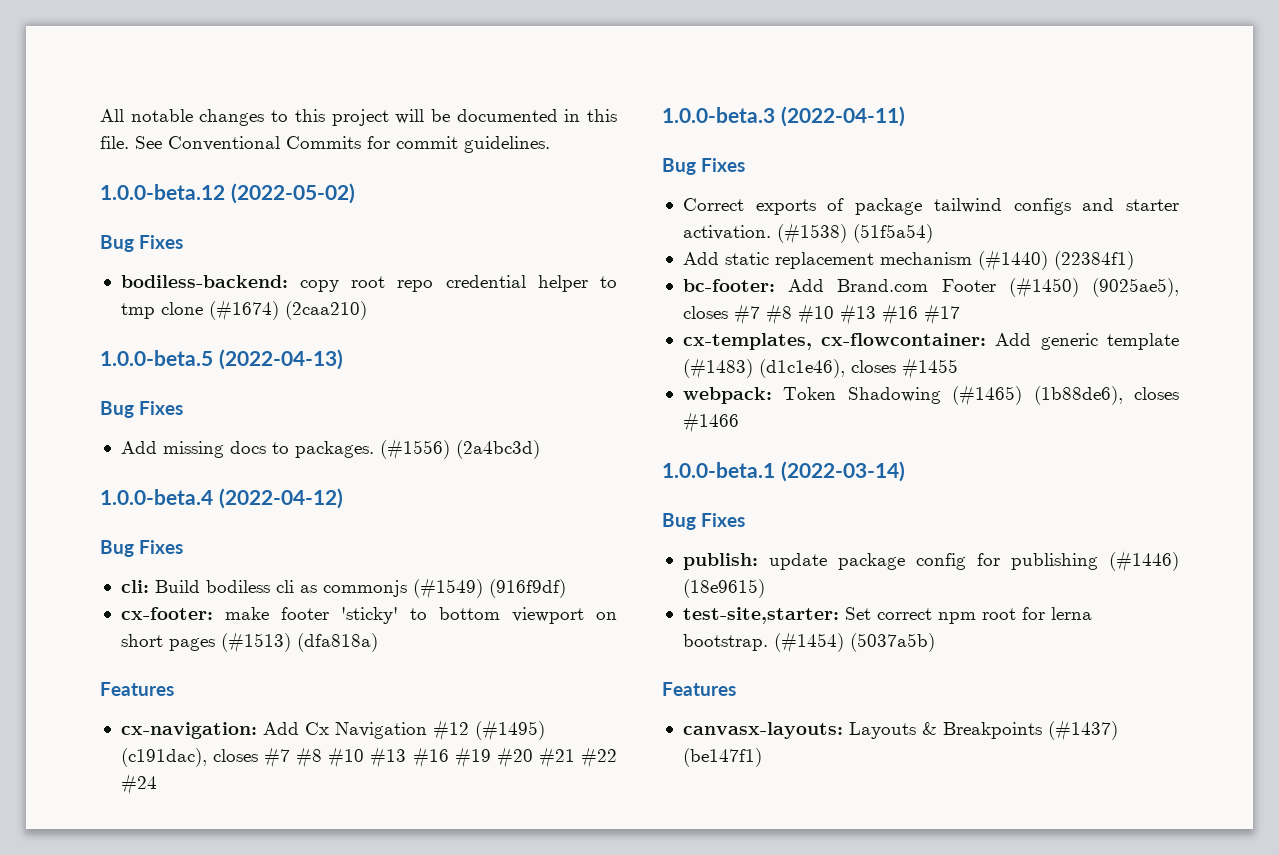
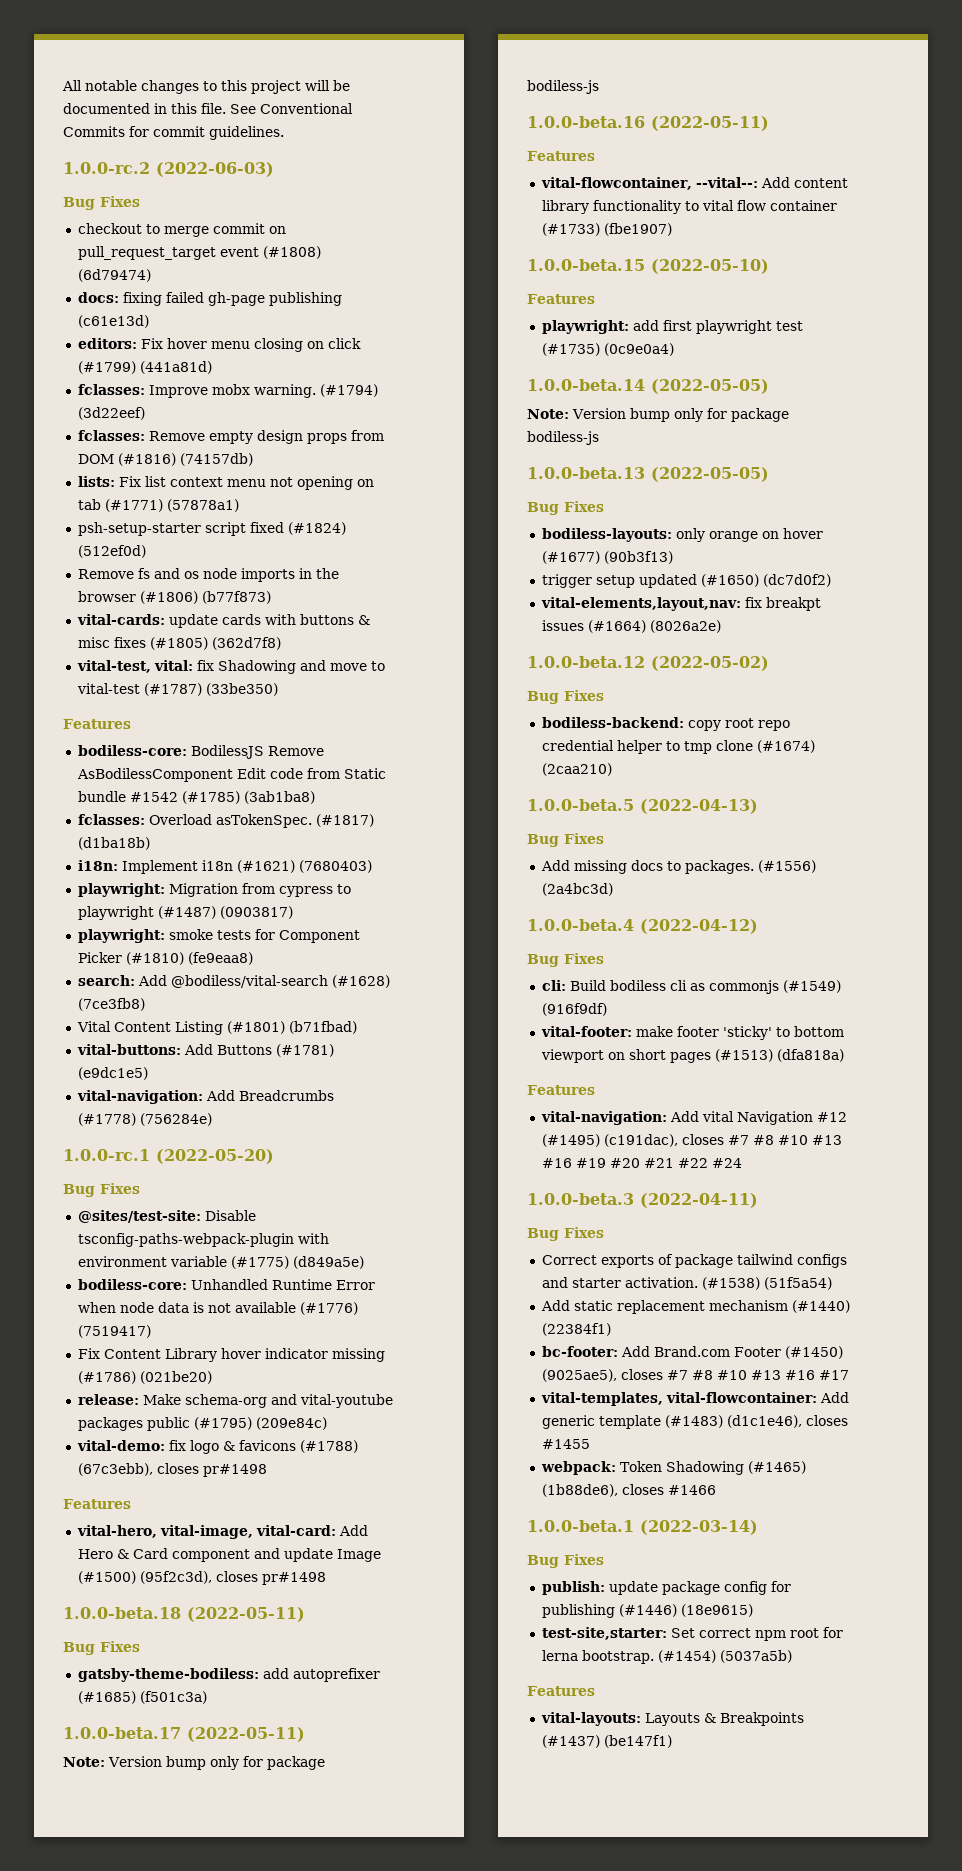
+ 1.0.0-rc.2 (2022-06-03)
+ Bug Fixes
+ checkout to merge commit on pull_request_target event (#1808) (6d79474)
+ docs: fixing failed gh-page publishing (c61e13d)
+ editors: Fix hover menu closing on click (#1799) (441a81d)
+ fclasses: Improve mobx warning. (#1794) (3d22eef)
+ fclasses: Remove empty design props from DOM (#1816) (74157db)
+ lists: Fix list context menu not opening on tab (#1771) (57878a1)
+ psh-setup-starter script fixed (#1824) (512ef0d)
+ Remove fs and os node imports in the browser (#1806) (b77f873)
+ vital-cards: update cards with buttons & misc fixes (#1805) (362d7f8)
+ vital-test, vital: fix Shadowing and move to vital-test (#1787) (33be350)
+ Features
+ bodiless-core: BodilessJS Remove AsBodilessComponent Edit code from Static bundle #1542 (#1785) (3ab1ba8)
+ fclasses: Overload asTokenSpec. (#1817) (d1ba18b)
+ i18n: Implement i18n (#1621) (7680403)
+ playwright: Migration from cypress to playwright (#1487) (0903817)
+ playwright: smoke tests for Component Picker (#1810) (fe9eaa8)
+ search: Add @bodiless/vital-search (#1628) (7ce3fb8)
+ Vital Content Listing (#1801) (b71fbad)
+ vital-buttons: Add Buttons (#1781) (e9dc1e5)
+ vital-navigation: Add Breadcrumbs (#1778) (756284e)
+ 1.0.0-rc.1 (2022-05-20)
+ Bug Fixes
+ @sites/test-site: Disable tsconfig-paths-webpack-plugin with environment variable (#1775) (d849a5e)
+ bodiless-core: Unhandled Runtime Error when node data is not available (#1776) (7519417)
+ Fix Content Library hover indicator missing (#1786) (021be20)
+ release: Make schema-org and vital-youtube packages public (#1795) (209e84c)
+ vital-demo: fix logo & favicons (#1788) (67c3ebb), closes pr#1498
+ Features
+ vital-hero, vital-image, vital-card: Add Hero & Card component and update Image (#1500) (95f2c3d), closes pr#1498
+ 1.0.0-beta.18 (2022-05-11)
+ Bug Fixes
+ gatsby-theme-bodiless: add autoprefixer (#1685) (f501c3a)
+ 1.0.0-beta.17 (2022-05-11)
+ Note: Version bump only for package bodiless-js
+ 1.0.0-beta.16 (2022-05-11)
+ Features
+ vital-flowcontainer, --vital--: Add content library functionality to vital flow container (#1733) (fbe1907)
+ 1.0.0-beta.15 (2022-05-10)
+ Features
+ playwright: add first playwright test (#1735) (0c9e0a4)
+ 1.0.0-beta.14 (2022-05-05)
+ Note: Version bump only for package bodiless-js
+ 1.0.0-beta.13 (2022-05-05)
+ Bug Fixes
+ bodiless-layouts: only orange on hover (#1677) (90b3f13)
+ trigger setup updated (#1650) (dc7d0f2)
+ vital-elements,layout,nav: fix breakpt issues (#1664) (8026a2e)
- cx-footer: make footer 'sticky' to bottom viewport on short pages (#1513) (dfa818a)
+ vital-footer: make footer 'sticky' to bottom viewport on short pages (#1513) (dfa818a)
- cx-navigation: Add Cx Navigation #12 (#1495) (c191dac), closes #7 #8 #10 #13 #16 #19 #20 #21 #22 #24
+ vital-navigation: Add vital Navigation #12 (#1495) (c191dac), closes #7 #8 #10 #13 #16 #19 #20 #21 #22 #24
- cx-templates, cx-flowcontainer: Add generic template (#1483) (d1c1e46), closes #1455
+ vital-templates, vital-flowcontainer: Add generic template (#1483) (d1c1e46), closes #1455
- canvasx-layouts: Layouts & Breakpoints (#1437) (be147f1)
+ vital-layouts: Layouts & Breakpoints (#1437) (be147f1)

